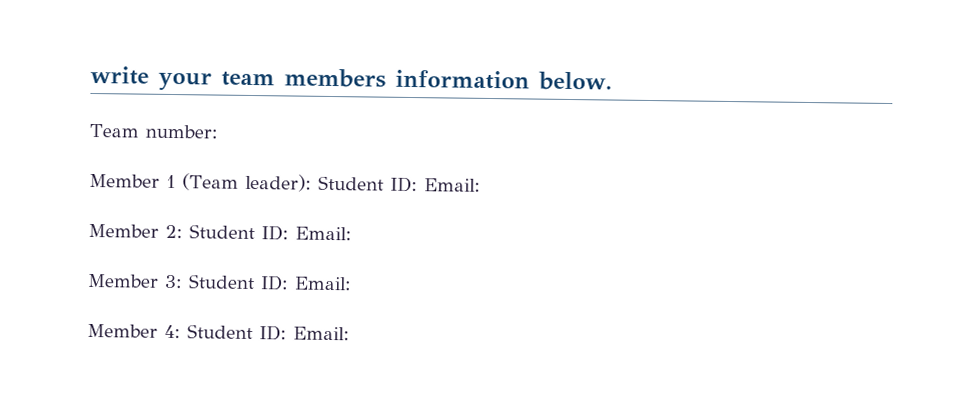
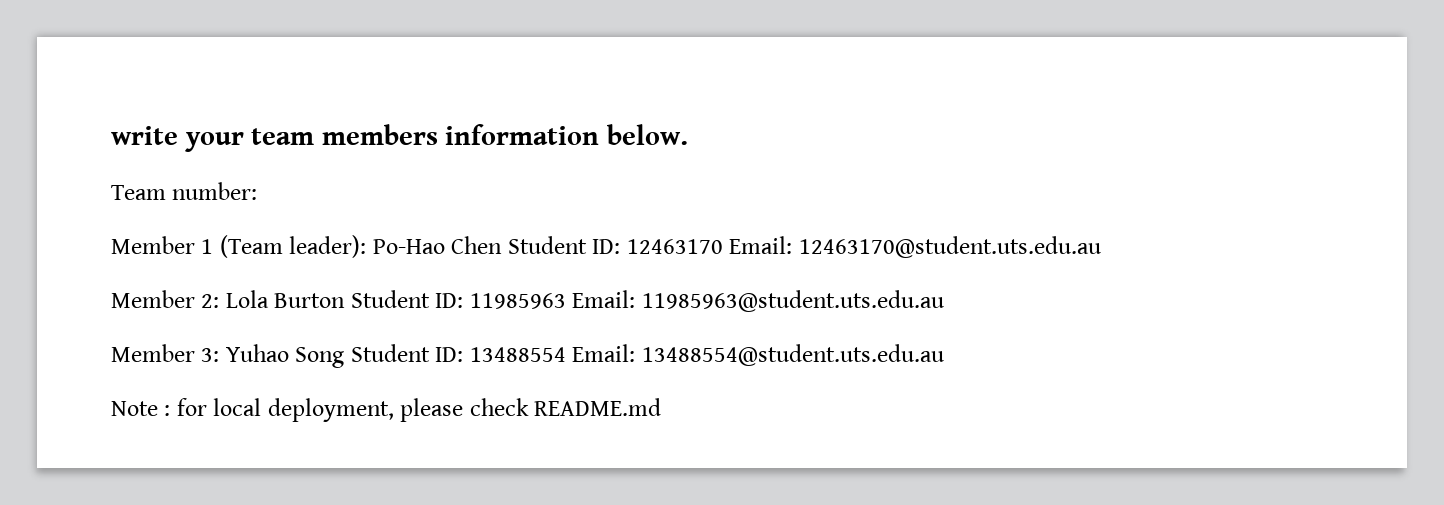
- Member 1 (Team leader): Student ID: Email:
+ Member 1 (Team leader): Po-Hao Chen Student ID: 12463170 Email: 12463170@student.uts.edu.au
- Member 2: Student ID: Email:
+ Member 2: Lola Burton Student ID: 11985963 Email: 11985963@student.uts.edu.au
- Member 3: Student ID: Email:
- Member 4: Student ID: Email:
+ Member 3: Yuhao Song Student ID: 13488554 Email: 13488554@student.uts.edu.au
+ Note : for local deployment, please check README.md

